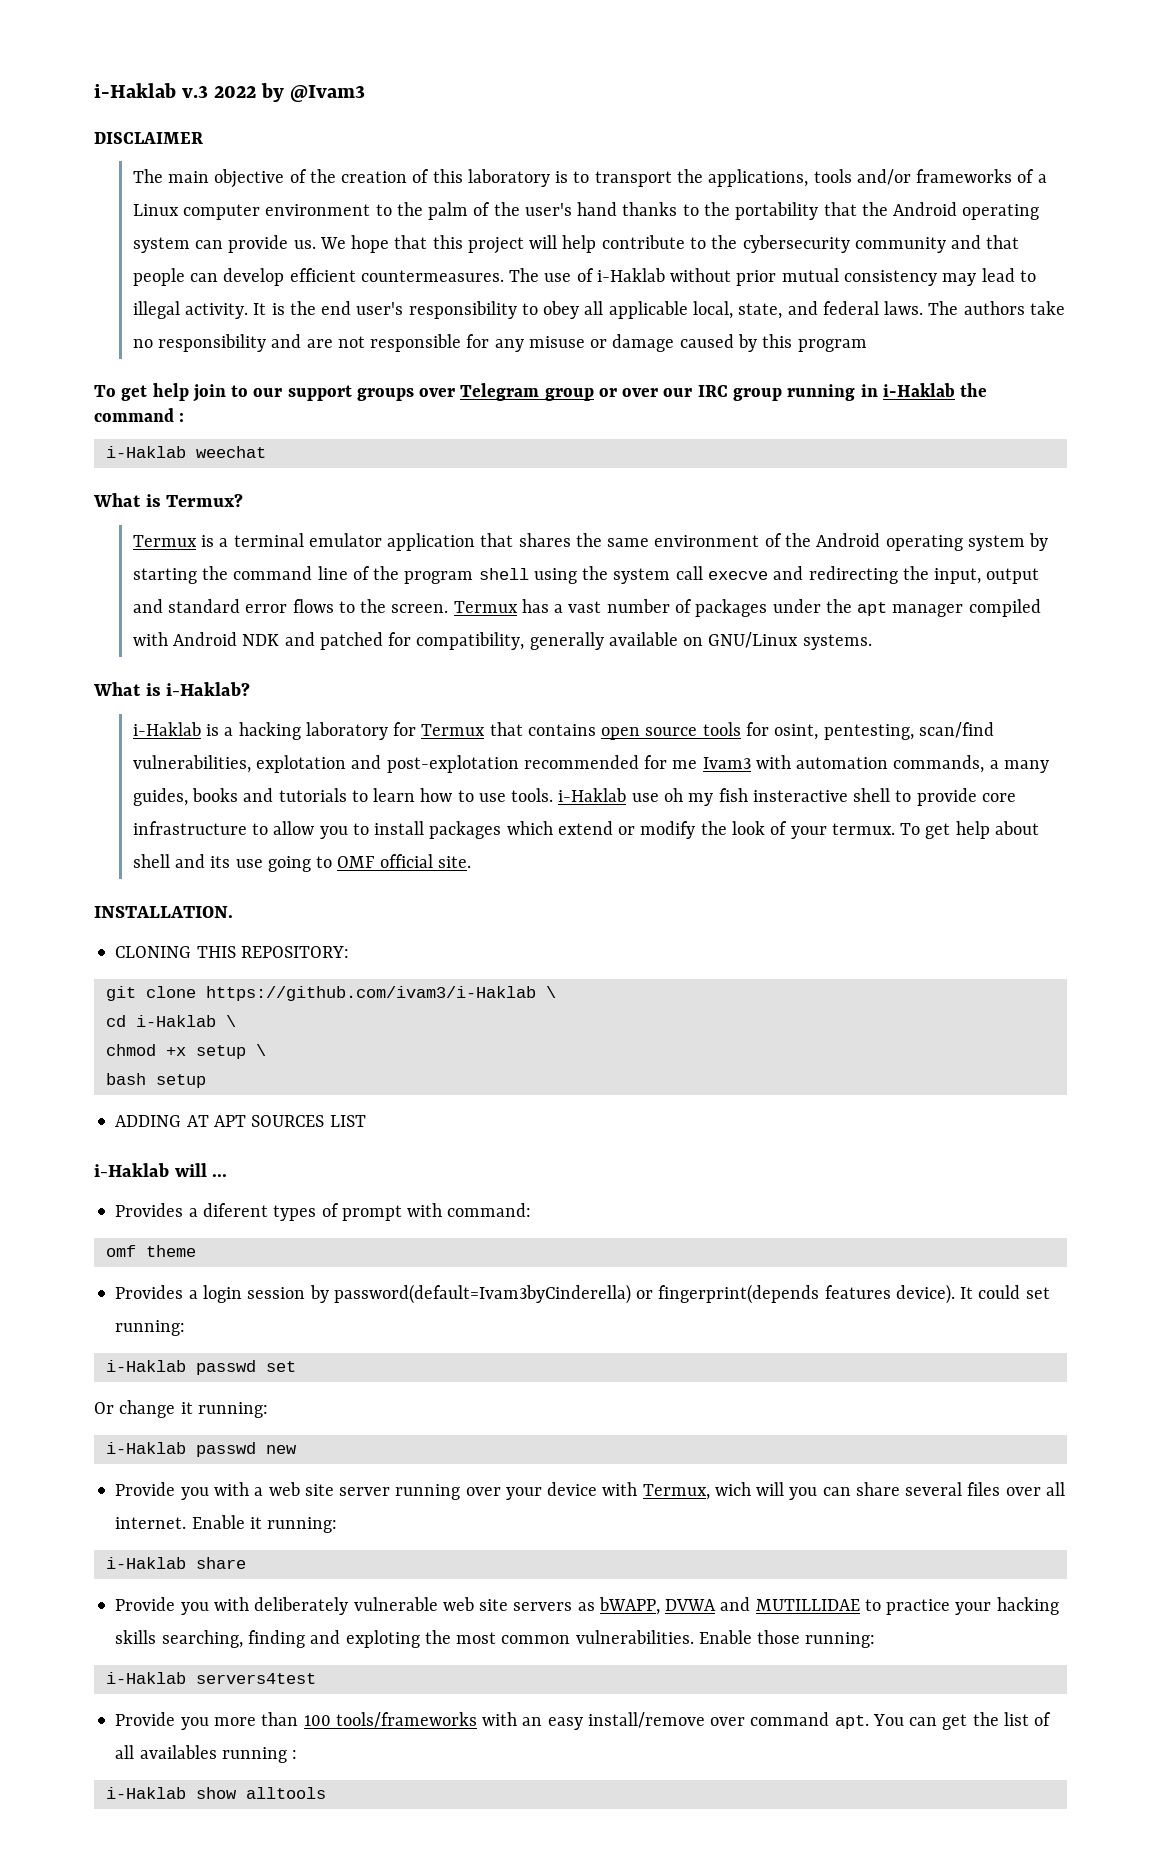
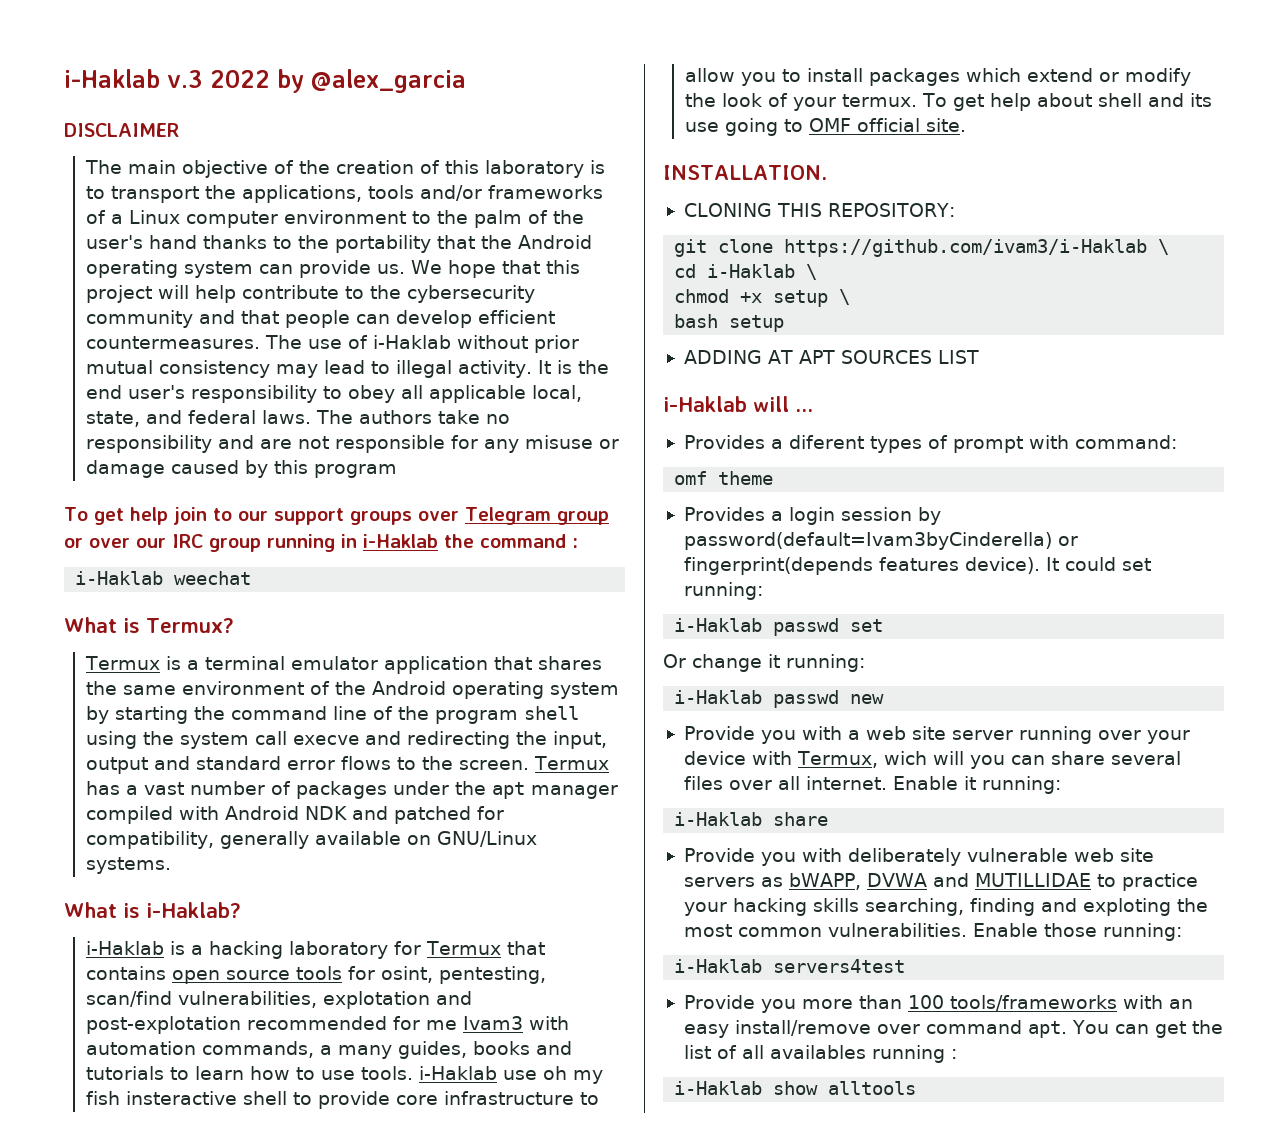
- i-Haklab v.3 2022 by @Ivam3
+ i-Haklab v.3 2022 by @alex_garcia

